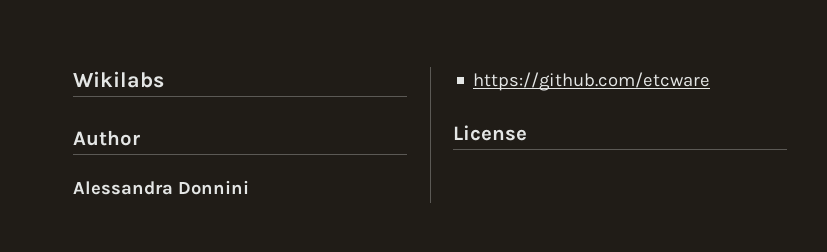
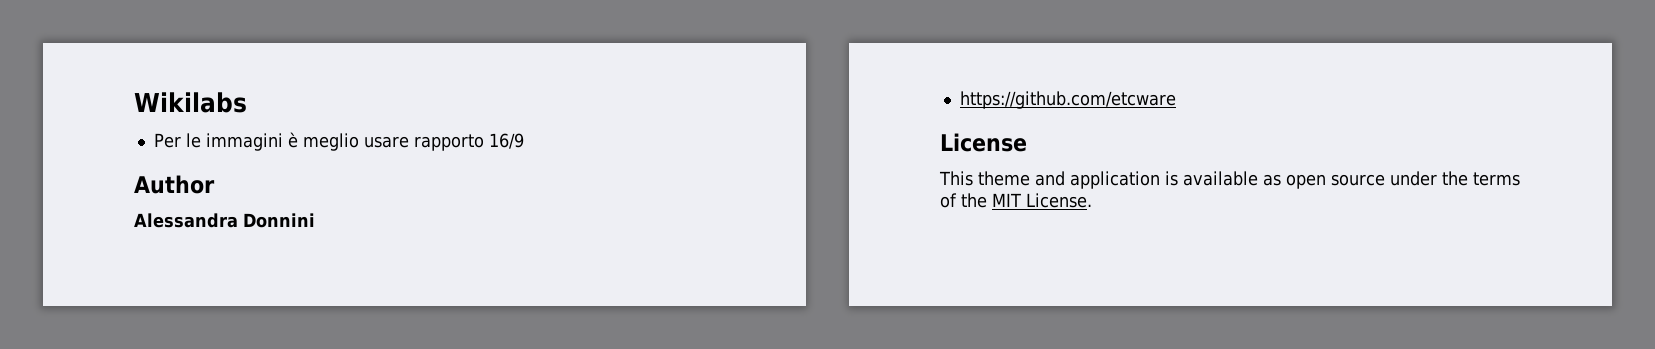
+ Per le immagini è meglio usare rapporto 16/9
+ This theme and application is available as open source under the terms of the MIT License.

